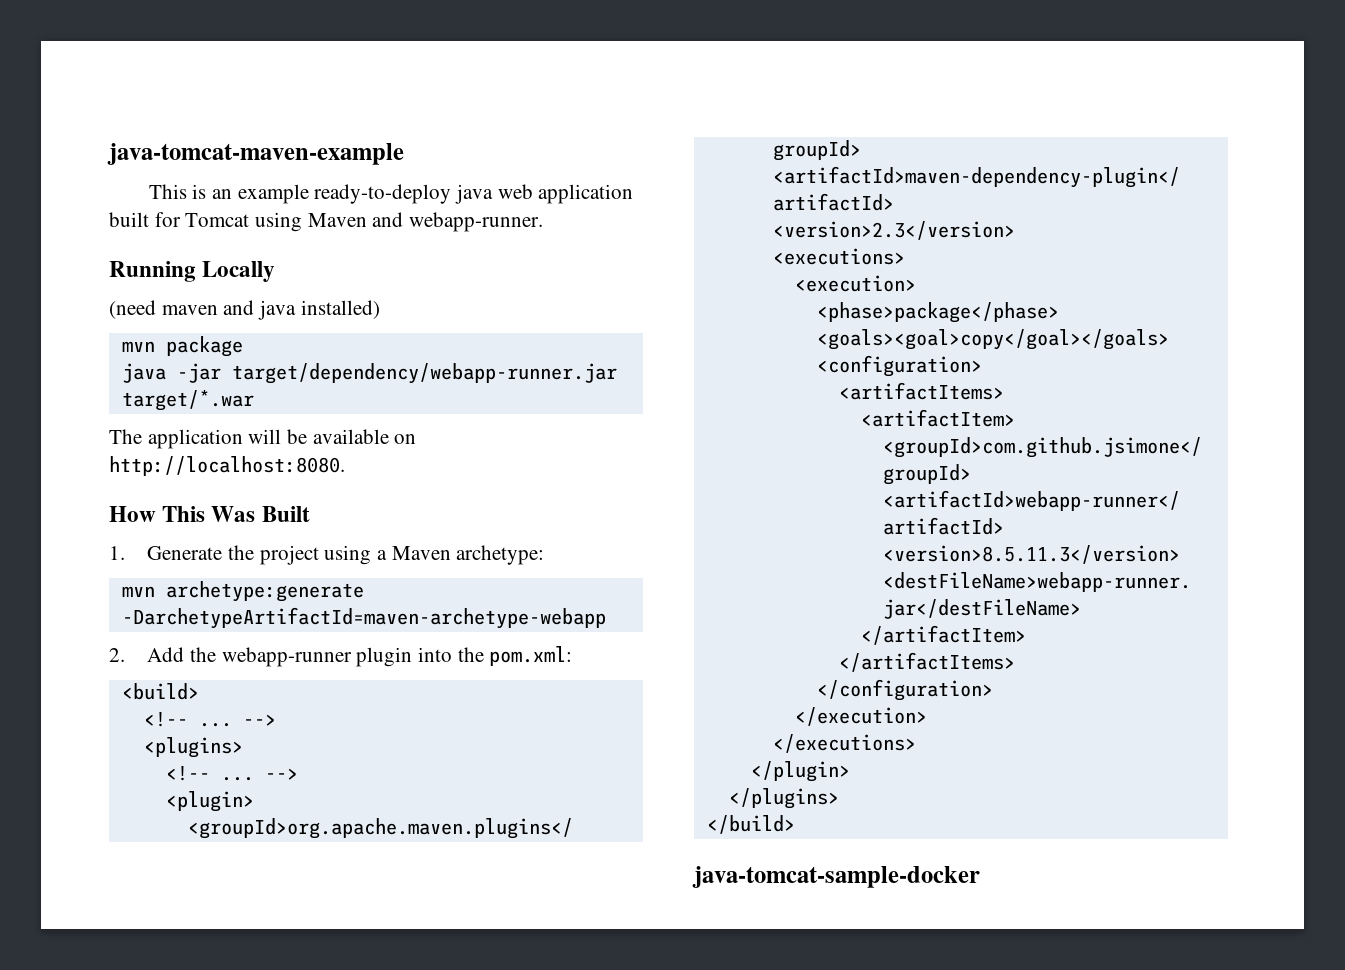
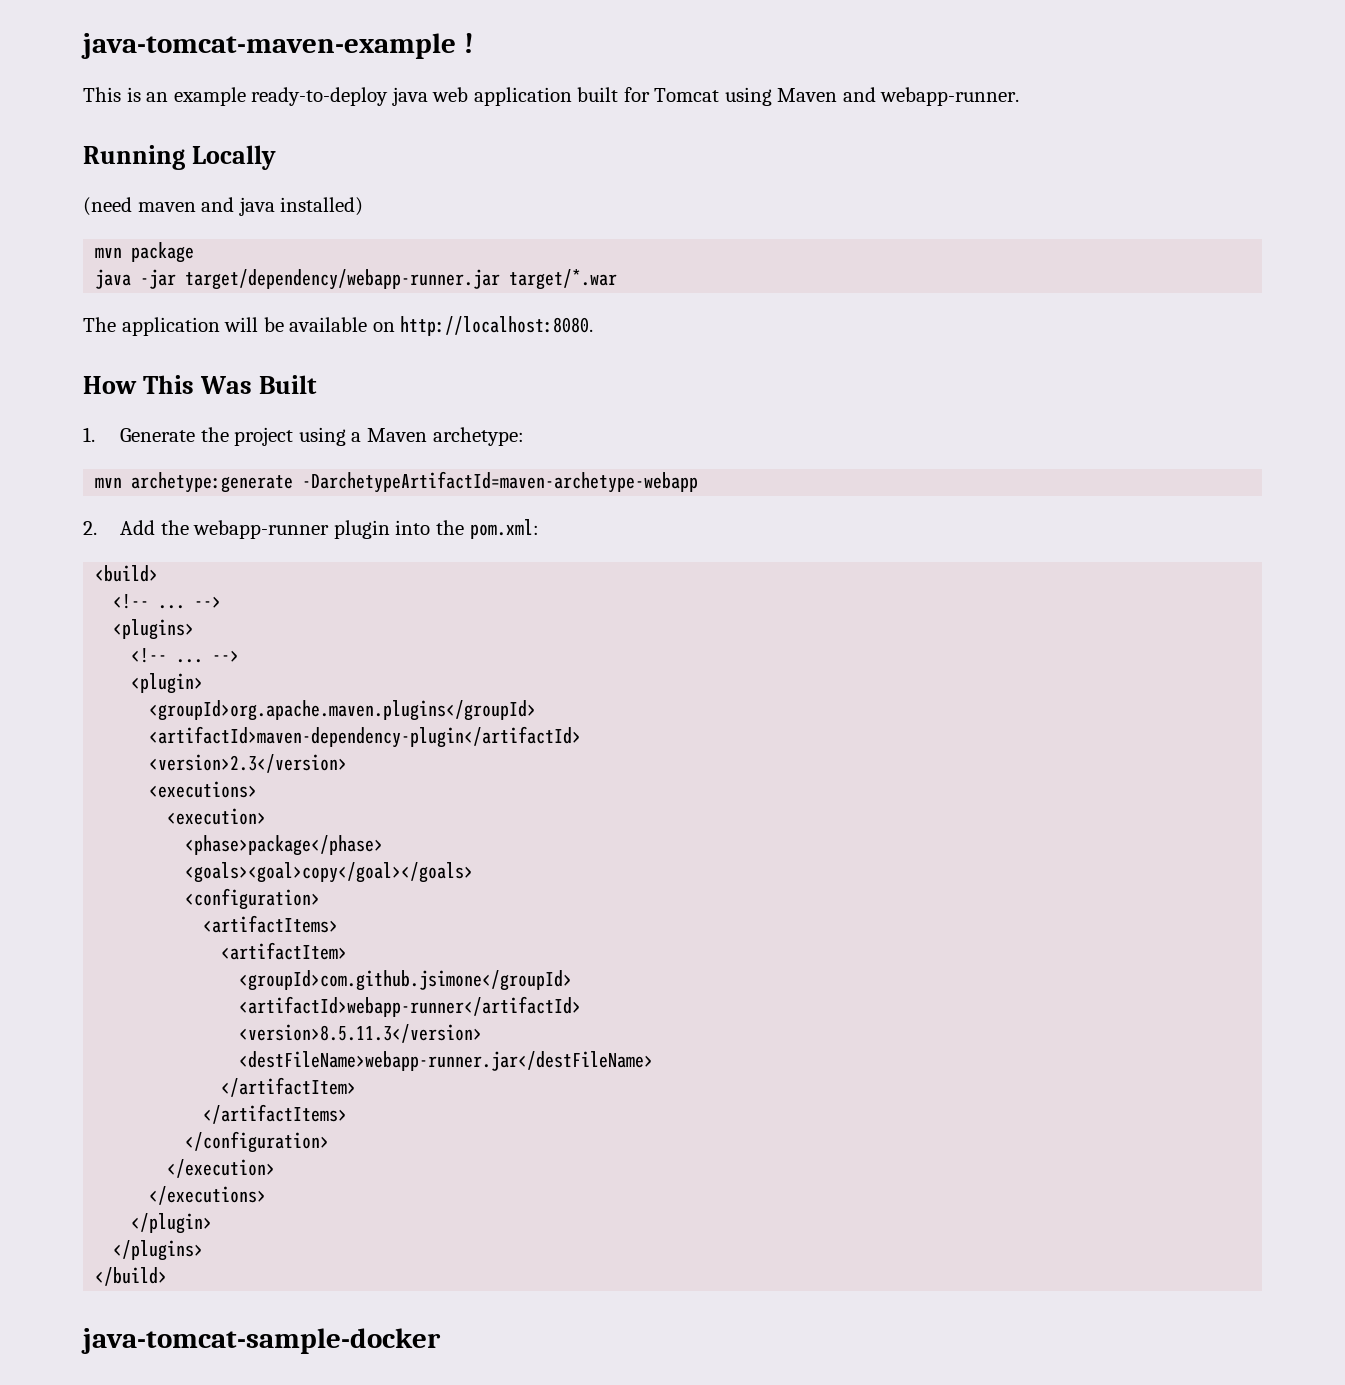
- java-tomcat-maven-example
+ java-tomcat-maven-example !

